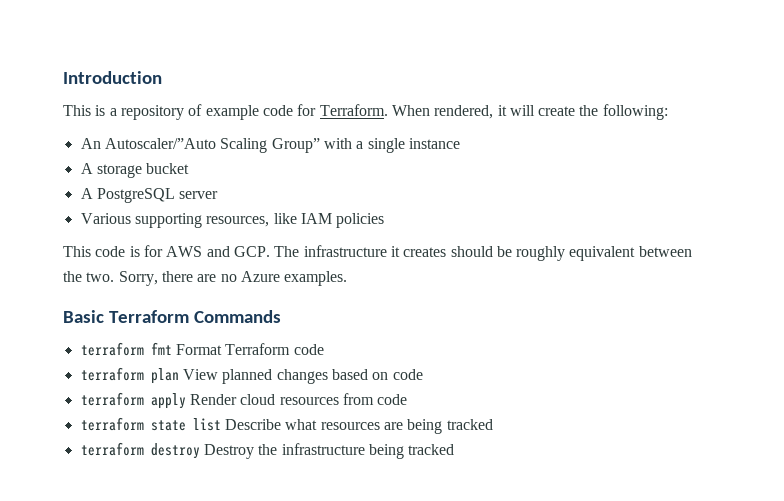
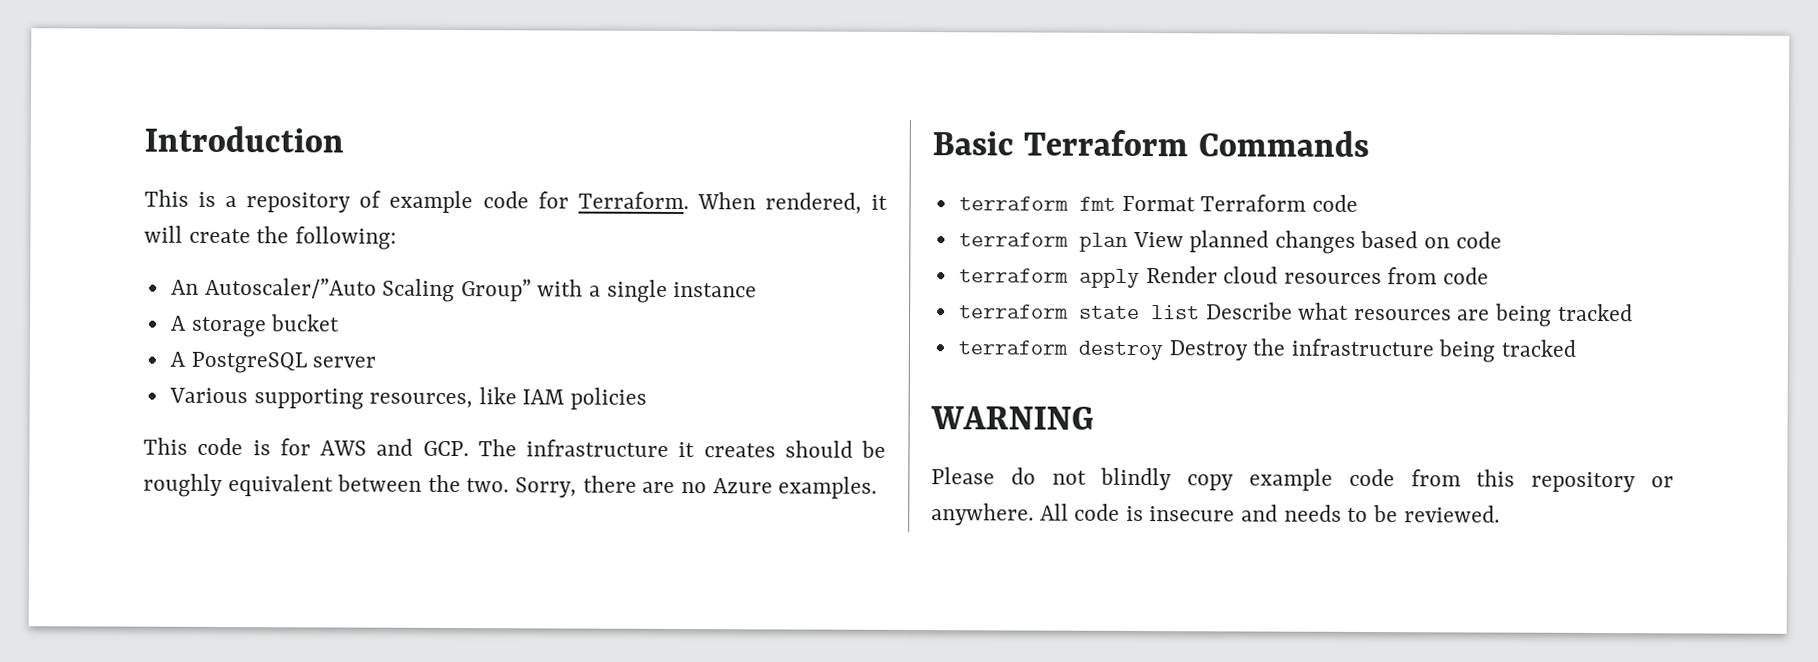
+ WARNING
+ Please do not blindly copy example code from this repository or anywhere. All code is insecure and needs to be reviewed.

